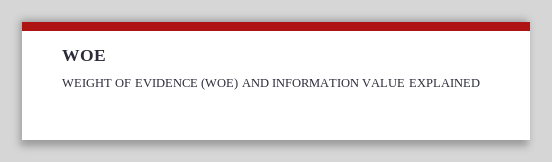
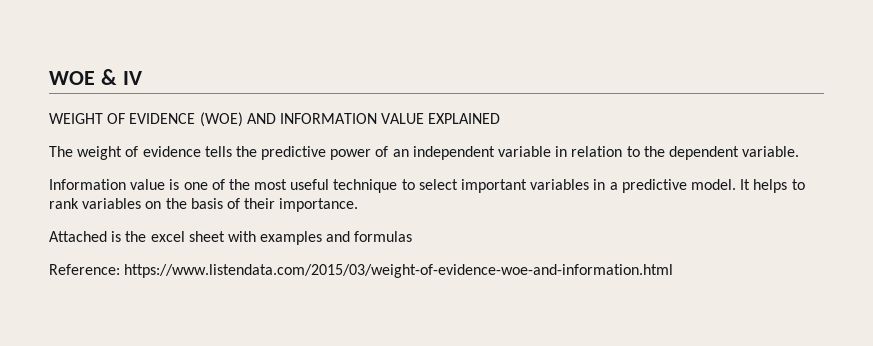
- WOE
+ WOE & IV
+ The weight of evidence tells the predictive power of an independent variable in relation to the dependent variable.
+ Information value is one of the most useful technique to select important variables in a predictive model. It helps to rank variables on the basis of their importance.
+ Attached is the excel sheet with examples and formulas
+ Reference: https://www.listendata.com/2015/03/weight-of-evidence-woe-and-information.html

